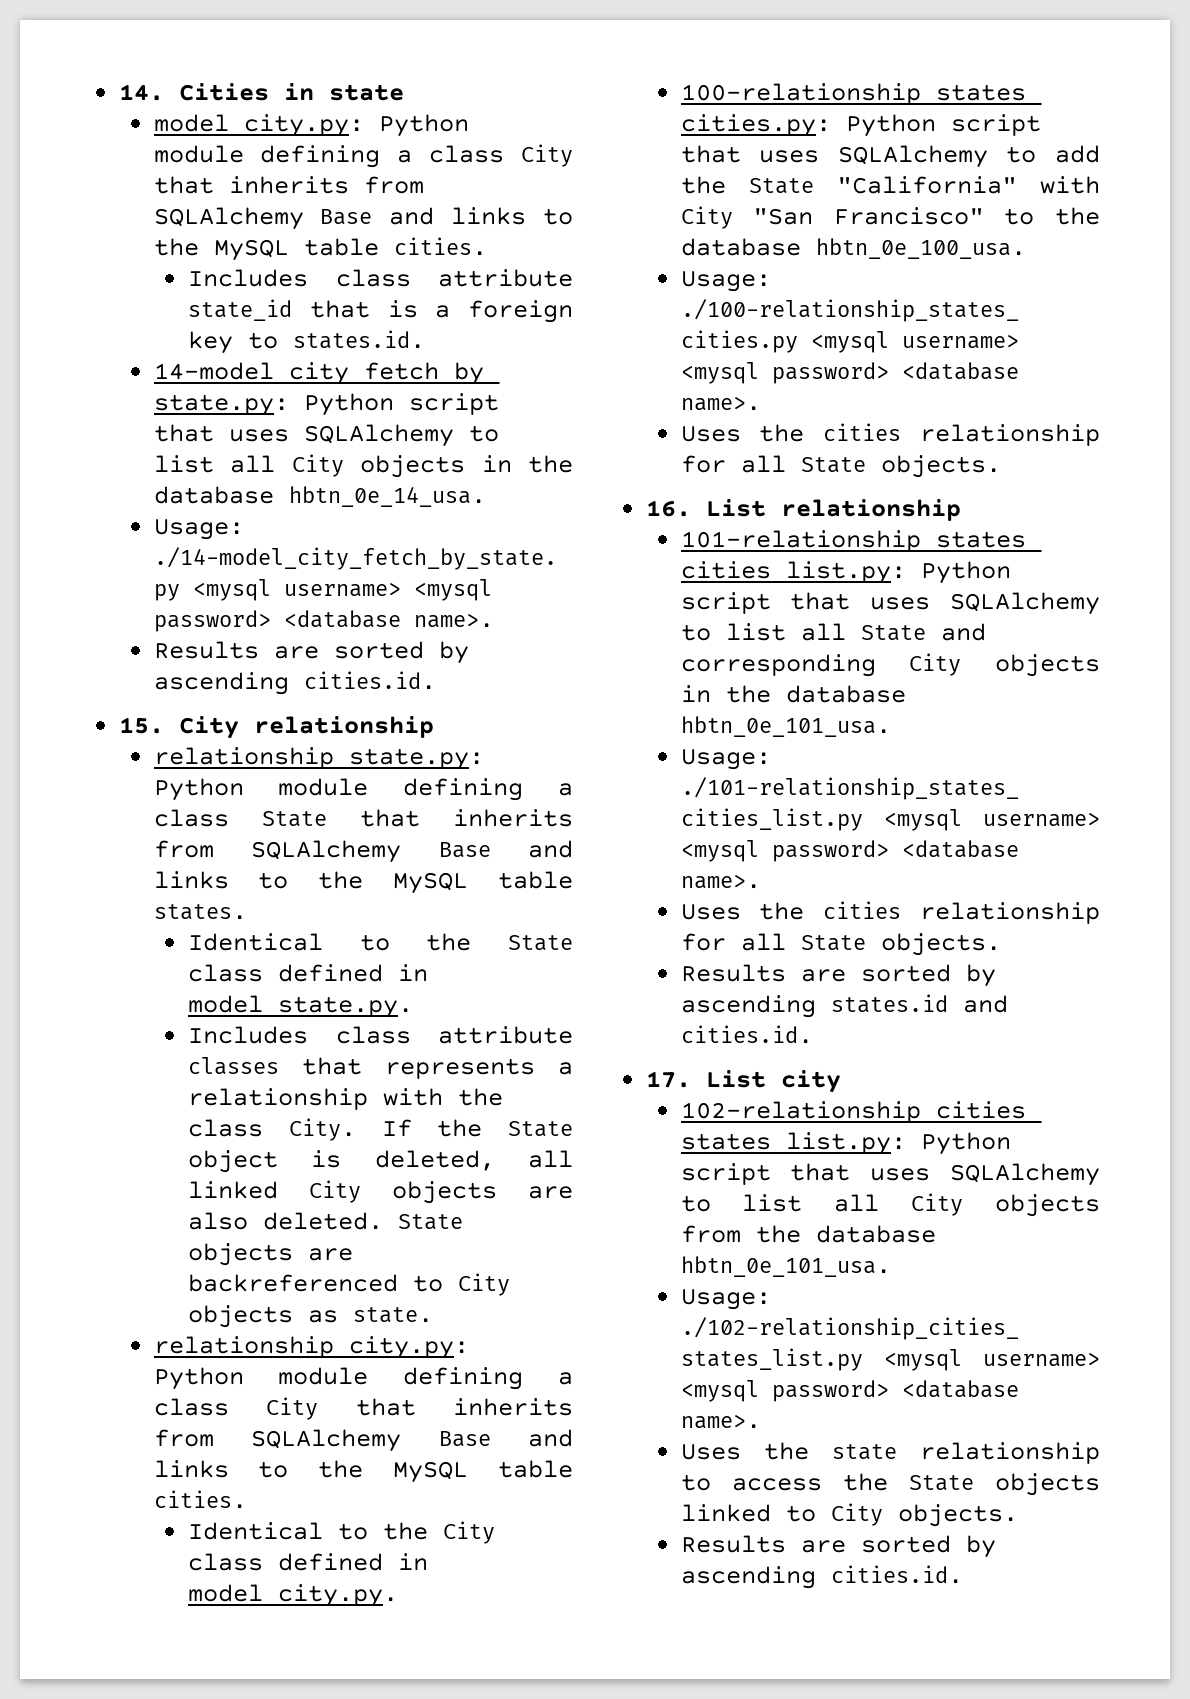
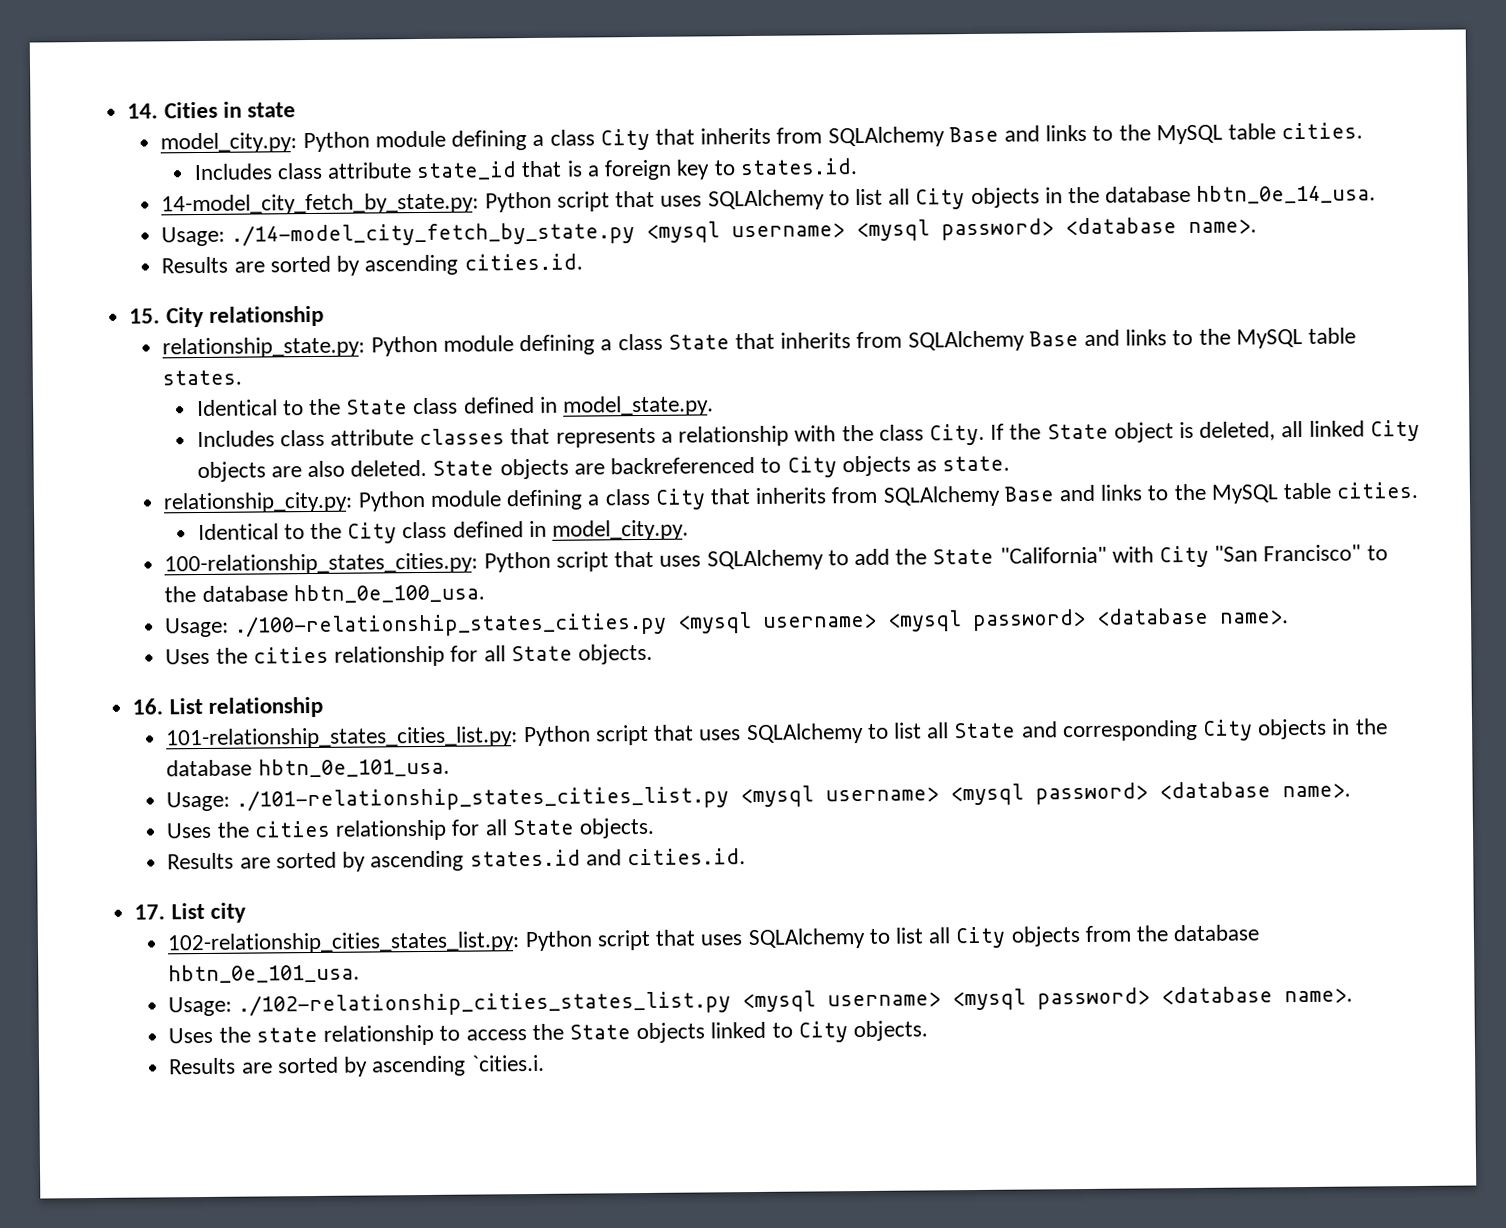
  Uses the state relationship to access the State objects linked to City objects.
- Results are sorted by ascending cities.id.
+ Results are sorted by ascending `cities.i.

